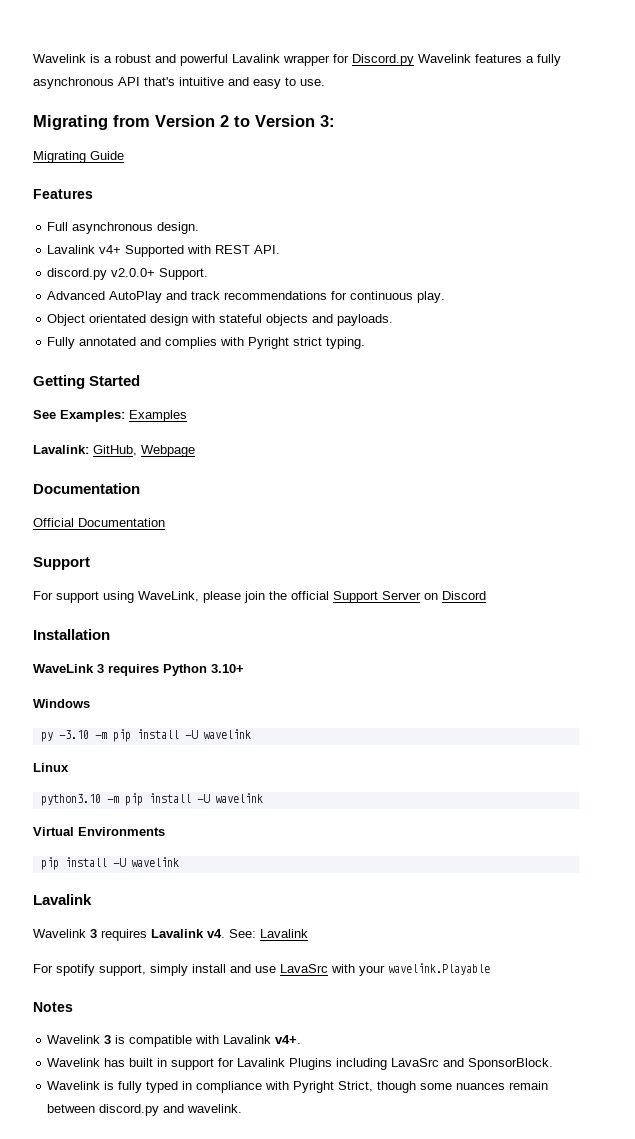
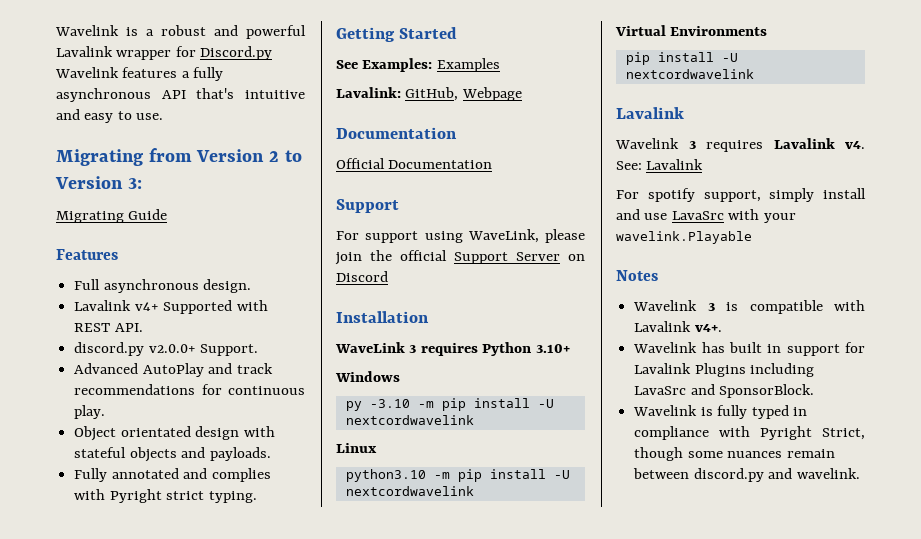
- py -3.10 -m pip install -U wavelink
+ py -3.10 -m pip install -U nextcordwavelink
- python3.10 -m pip install -U wavelink
+ python3.10 -m pip install -U nextcordwavelink
  Virtual Environments
- pip install -U wavelink
+ pip install -U nextcordwavelink

